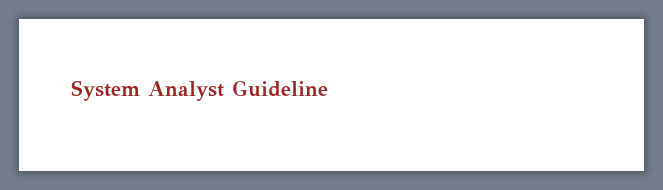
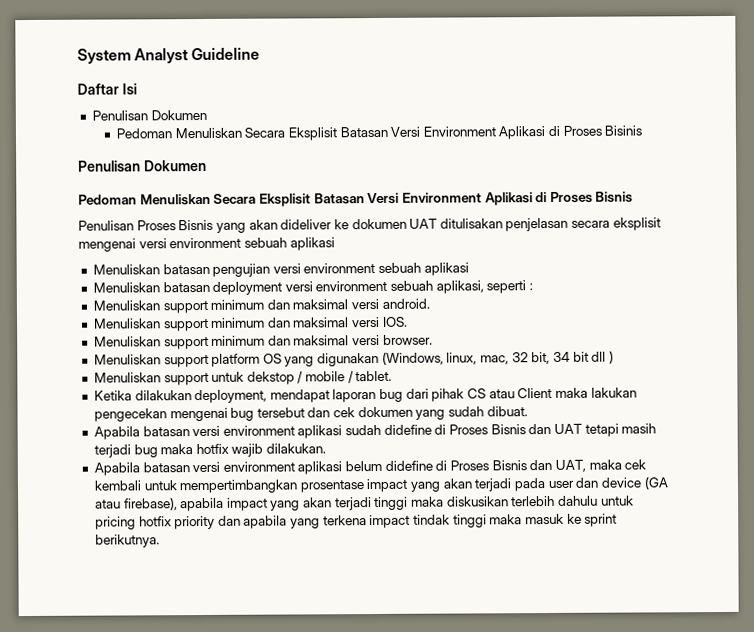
+ Daftar Isi
+ Penulisan Dokumen
+ Pedoman Menuliskan Secara Eksplisit Batasan Versi Environment Aplikasi di Proses Bisinis
+ Penulisan Dokumen
+ Pedoman Menuliskan Secara Eksplisit Batasan Versi Environment Aplikasi di Proses Bisnis
+ Penulisan Proses Bisnis yang akan dideliver ke dokumen UAT ditulisakan penjelasan secara eksplisit mengenai versi environment sebuah aplikasi
+ Menuliskan batasan pengujian versi environment sebuah aplikasi
+ Menuliskan batasan deployment versi environment sebuah aplikasi, seperti :
+ Menuliskan support minimum dan maksimal versi android.
+ Menuliskan support minimum dan maksimal versi IOS.
+ Menuliskan support minimum dan maksimal versi browser.
+ Menuliskan support platform OS yang digunakan (Windows, linux, mac, 32 bit, 34 bit dll )
+ Menuliskan support untuk dekstop / mobile / tablet.
+ Ketika dilakukan deployment, mendapat laporan bug dari pihak CS atau Client maka lakukan pengecekan mengenai bug tersebut dan cek dokumen yang sudah dibuat.
+ Apabila batasan versi environment aplikasi sudah didefine di Proses Bisnis dan UAT tetapi masih terjadi bug maka hotfix wajib dilakukan.
+ Apabila batasan versi environment aplikasi belum didefine di Proses Bisnis dan UAT, maka cek kembali untuk mempertimbangkan prosentase impact yang akan terjadi pada user dan device (GA atau firebase), apabila impact yang akan terjadi tinggi maka diskusikan terlebih dahulu untuk pricing hotfix priority dan apabila yang terkena impact tindak tinggi maka masuk ke sprint berikutnya.

